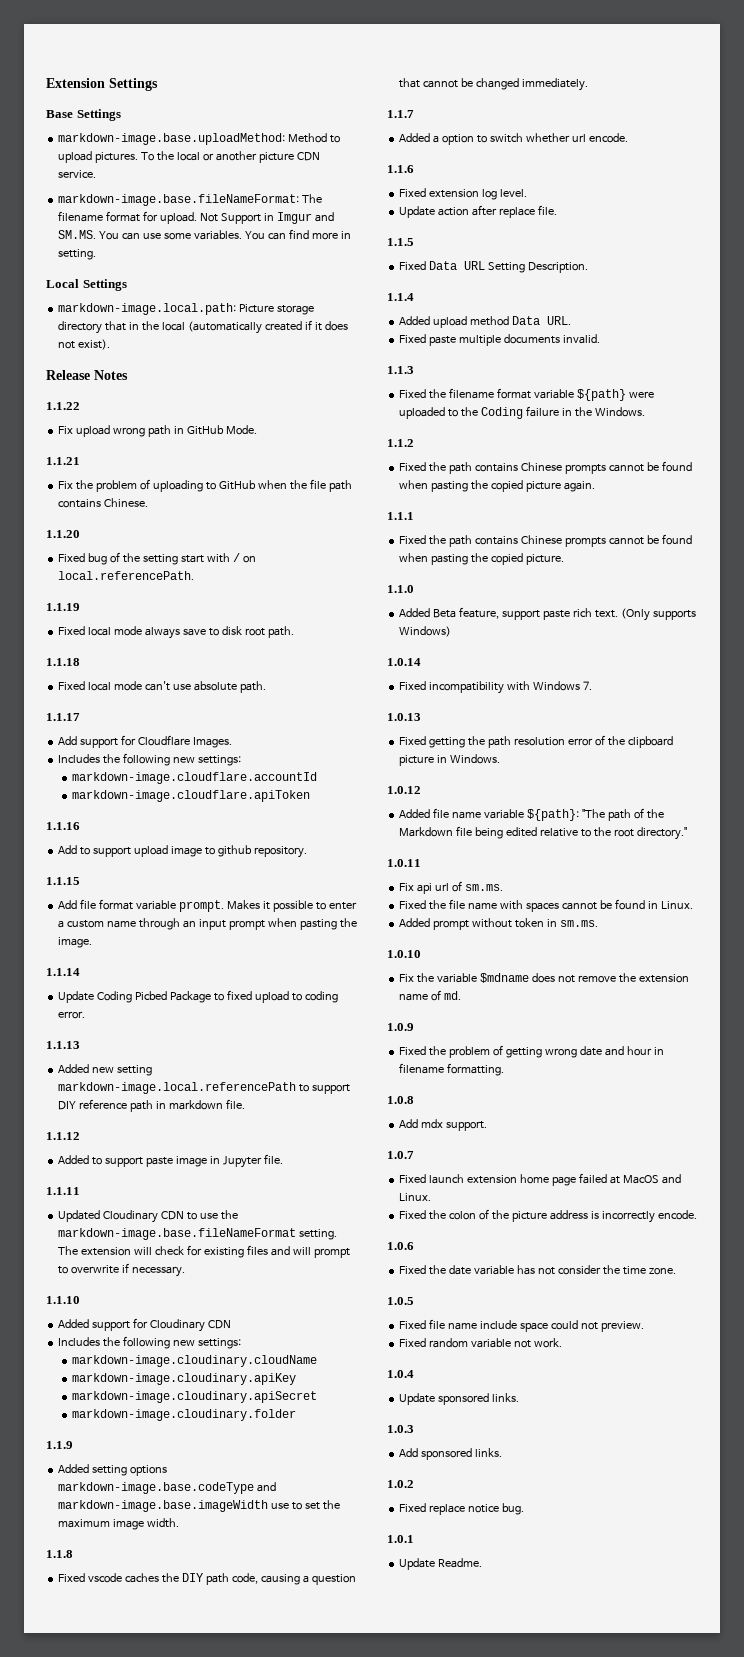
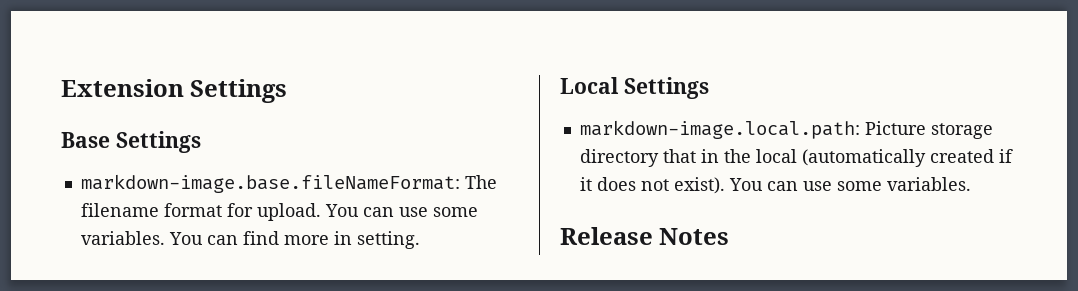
- markdown-image.base.uploadMethod: Method to upload pictures. To the local or another picture CDN service.
- markdown-image.base.fileNameFormat: The filename format for upload. Not Support in Imgur and SM.MS. You can use some variables.
+ markdown-image.base.fileNameFormat: The filename format for upload. You can use some variables.
- markdown-image.local.path: Picture storage directory that in the local (automatically created if it does not exist).
+ markdown-image.local.path: Picture storage directory that in the local (automatically created if it does not exist). You can use some variables.
  Release Notes
- 1.1.22
- Fix upload wrong path in GitHub Mode.
- 1.1.21
- Fix the problem of uploading to GitHub when the file path contains Chinese.
- 1.1.20
- Fixed bug of the setting start with / on local.referencePath.
- 1.1.19
- Fixed local mode always save to disk root path.
- 1.1.18
- Fixed local mode can't use absolute path.
- 1.1.17
- Add support for Cloudflare Images.
- Includes the following new settings:
- markdown-image.cloudflare.accountId
- markdown-image.cloudflare.apiToken
- 1.1.16
- Add to support upload image to github repository.
- 1.1.15
- Add file format variable prompt. Makes it possible to enter a custom name through an input prompt when pasting the image.
- 1.1.14
- Update Coding Picbed Package to fixed upload to coding error.
- 1.1.13
- Added new setting markdown-image.local.referencePath to support DIY reference path in markdown file.
- 1.1.12
- Added to support paste image in Jupyter file.
- 1.1.11
- Updated Cloudinary CDN to use the markdown-image.base.fileNameFormat setting. The extension will check for existing files and will prompt to overwrite if necessary.
- 1.1.10
- Added support for Cloudinary CDN
- Includes the following new settings:
- markdown-image.cloudinary.cloudName
- markdown-image.cloudinary.apiKey
- markdown-image.cloudinary.apiSecret
- markdown-image.cloudinary.folder
- 1.1.9
- Added setting options markdown-image.base.codeType and markdown-image.base.imageWidth use to set the maximum image width.
- 1.1.8
- Fixed vscode caches the DIY path code, causing a question that cannot be changed immediately.
- 1.1.7
- Added a option to switch whether url encode.
- 1.1.6
- Fixed extension log level.
- Update action after replace file.
- 1.1.5
- Fixed Data URL Setting Description.
- 1.1.4
- Added upload method Data URL.
- Fixed paste multiple documents invalid.
- 1.1.3
- Fixed the filename format variable ${path} were uploaded to the Coding failure in the Windows.
- 1.1.2
- Fixed the path contains Chinese prompts cannot be found when pasting the copied picture again.
- 1.1.1
- Fixed the path contains Chinese prompts cannot be found when pasting the copied picture.
- 1.1.0
- Added Beta feature, support paste rich text. (Only supports Windows)
- 1.0.14
- Fixed incompatibility with Windows 7.
- 1.0.13
- Fixed getting the path resolution error of the clipboard picture in Windows.
- 1.0.12
- Added file name variable ${path}: "The path of the Markdown file being edited relative to the root directory."
- 1.0.11
- Fix api url of sm.ms.
- Fixed the file name with spaces cannot be found in Linux.
- Added prompt without token in sm.ms.
- 1.0.10
- Fix the variable $mdname does not remove the extension name of md.
- 1.0.9
- Fixed the problem of getting wrong date and hour in filename formatting.
- 1.0.8
- Add mdx support.
- 1.0.7
- Fixed launch extension home page failed at MacOS and Linux.
- Fixed the colon of the picture address is incorrectly encode.
- 1.0.6
- Fixed the date variable has not consider the time zone.
- 1.0.5
- Fixed file name include space could not preview.
- Fixed random variable not work.
- 1.0.4
- Update sponsored links.
- 1.0.3
- Add sponsored links.
- 1.0.2
- Fixed replace notice bug.
- 1.0.1
- Update Readme.

